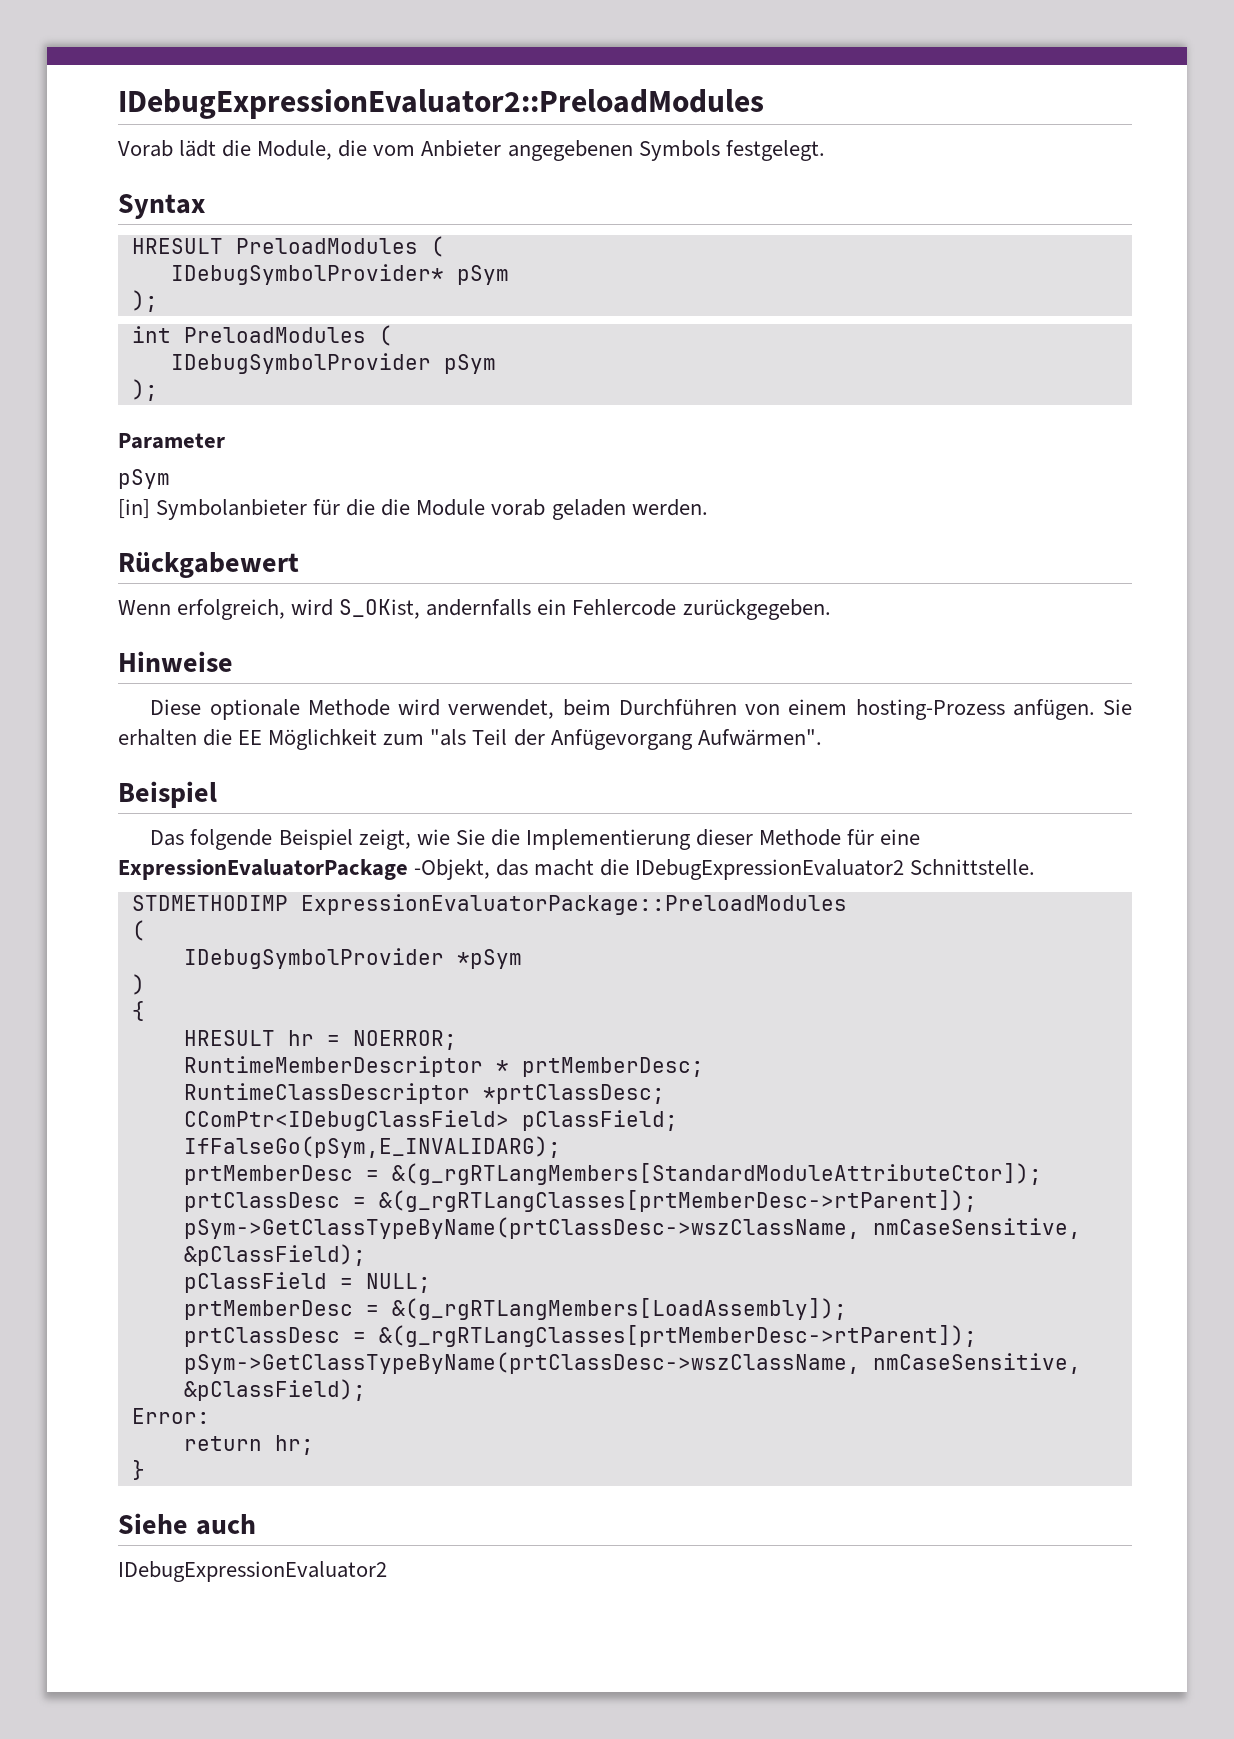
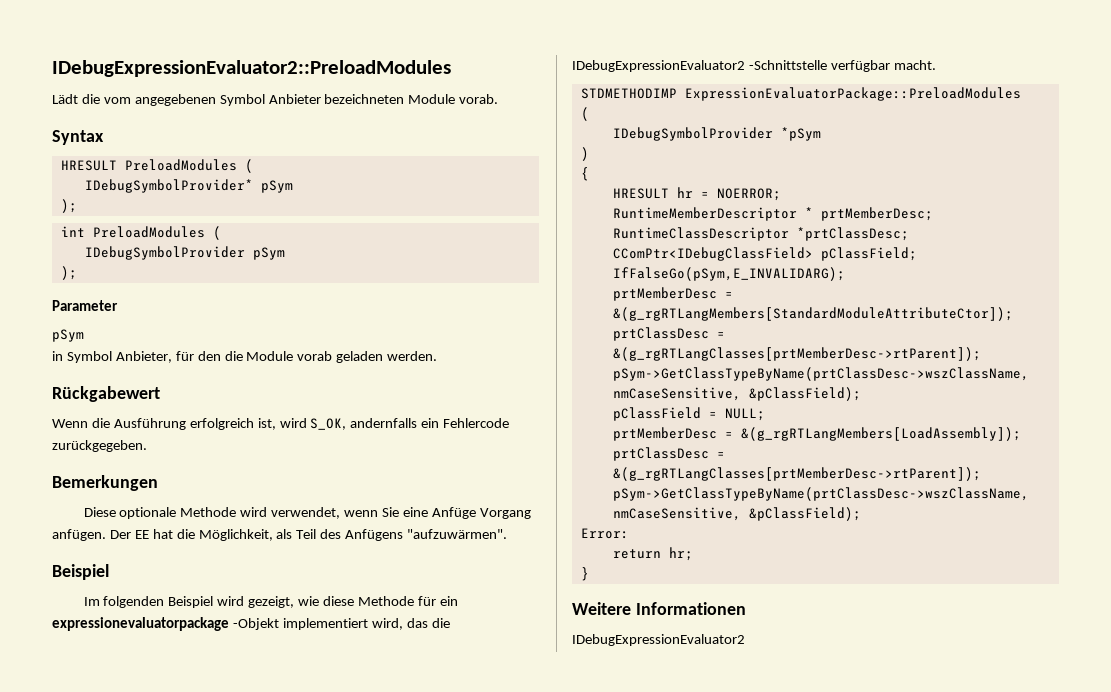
- Vorab lädt die Module, die vom Anbieter angegebenen Symbols festgelegt.
+ Lädt die vom angegebenen Symbol Anbieter bezeichneten Module vorab.
- [in] Symbolanbieter für die die Module vorab geladen werden.
+ in Symbol Anbieter, für den die Module vorab geladen werden.
- Wenn erfolgreich, wird S_OKist, andernfalls ein Fehlercode zurückgegeben.
+ Wenn die Ausführung erfolgreich ist, wird S_OK, andernfalls ein Fehlercode zurückgegeben.
- Hinweise
+ Bemerkungen
- Diese optionale Methode wird verwendet, beim Durchführen von einem hosting-Prozess anfügen. Sie erhalten die EE Möglichkeit zum "als Teil der Anfügevorgang Aufwärmen".
+ Diese optionale Methode wird verwendet, wenn Sie eine Anfüge Vorgang anfügen. Der EE hat die Möglichkeit, als Teil des Anfügens "aufzuwärmen".
  Beispiel
- Das folgende Beispiel zeigt, wie Sie die Implementierung dieser Methode für eine ExpressionEvaluatorPackage -Objekt, das macht die IDebugExpressionEvaluator2 Schnittstelle.
+ Im folgenden Beispiel wird gezeigt, wie diese Methode für ein expressionevaluatorpackage -Objekt implementiert wird, das die IDebugExpressionEvaluator2 -Schnittstelle verfügbar macht.
- Siehe auch
+ Weitere Informationen

